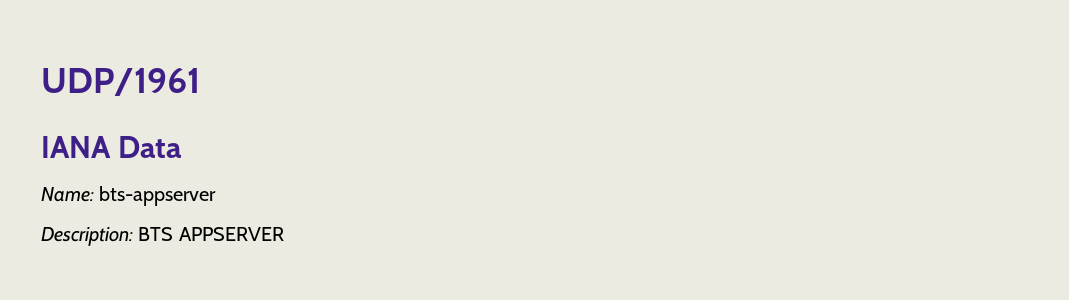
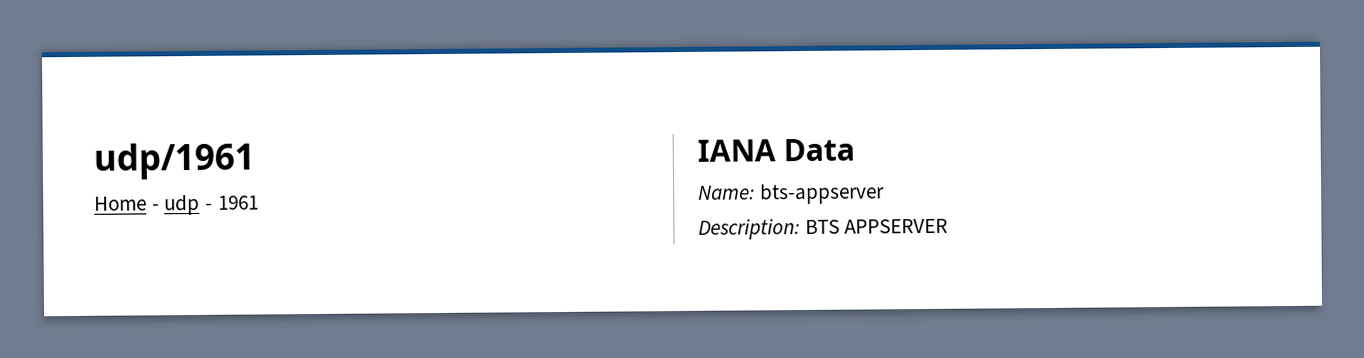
- UDP/1961
+ udp/1961
+ Home - udp - 1961

